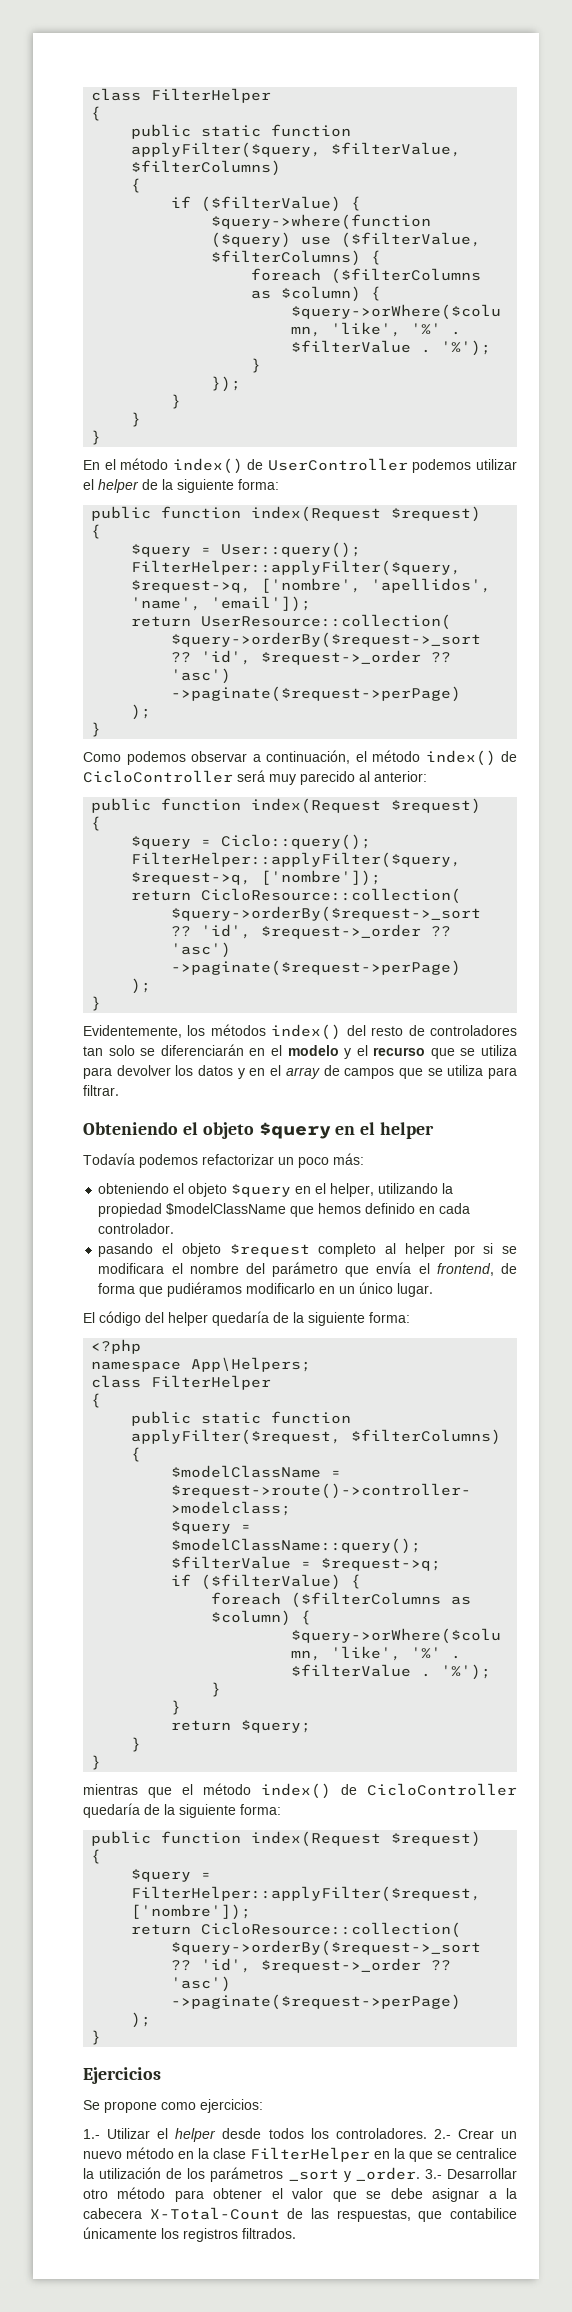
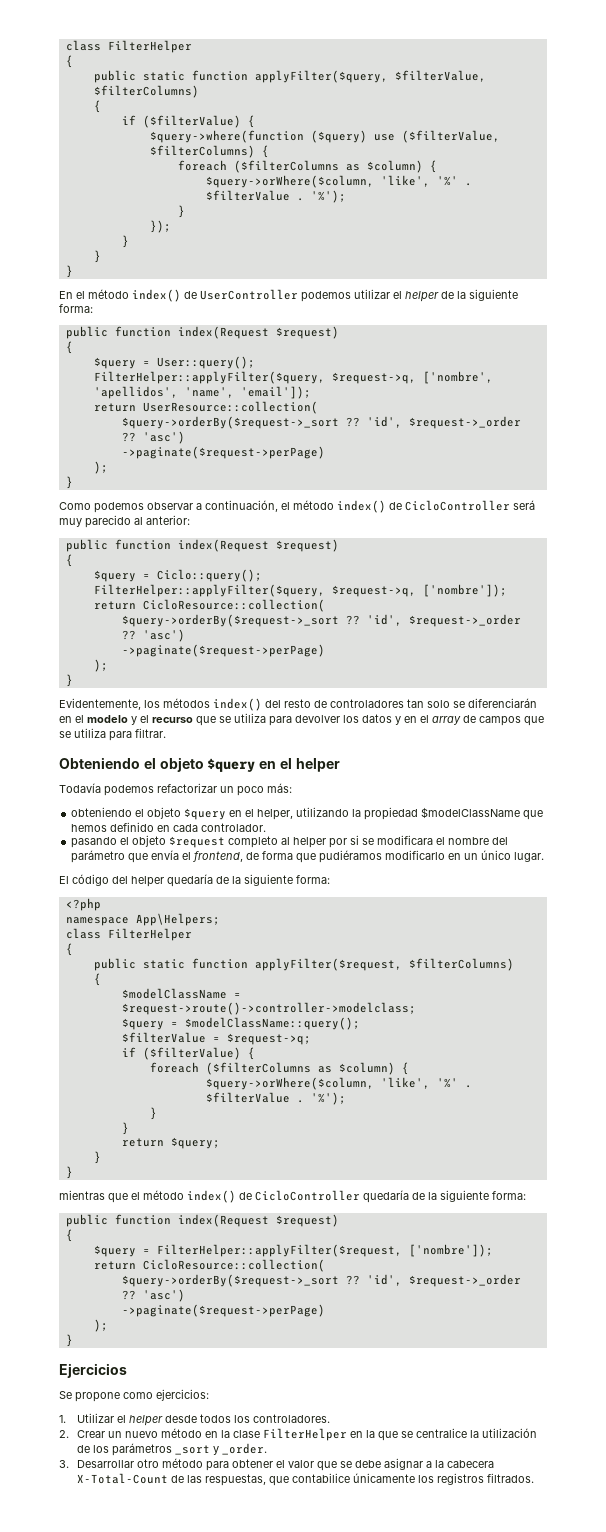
- 1.- Utilizar el helper desde todos los controladores. 2.- Crear un nuevo método en la clase FilterHelper en la que se centralice la utilización de los parámetros _sort y _order. 3.- Desarrollar otro método para obtener el valor que se debe asignar a la cabecera X-Total-Count de las respuestas, que contabilice únicamente los registros filtrados.
+ 1. Utilizar el helper desde todos los controladores.
+ 2. Crear un nuevo método en la clase FilterHelper en la que se centralice la utilización de los parámetros _sort y _order.
+ 3. Desarrollar otro método para obtener el valor que se debe asignar a la cabecera X-Total-Count de las respuestas, que contabilice únicamente los registros filtrados.

